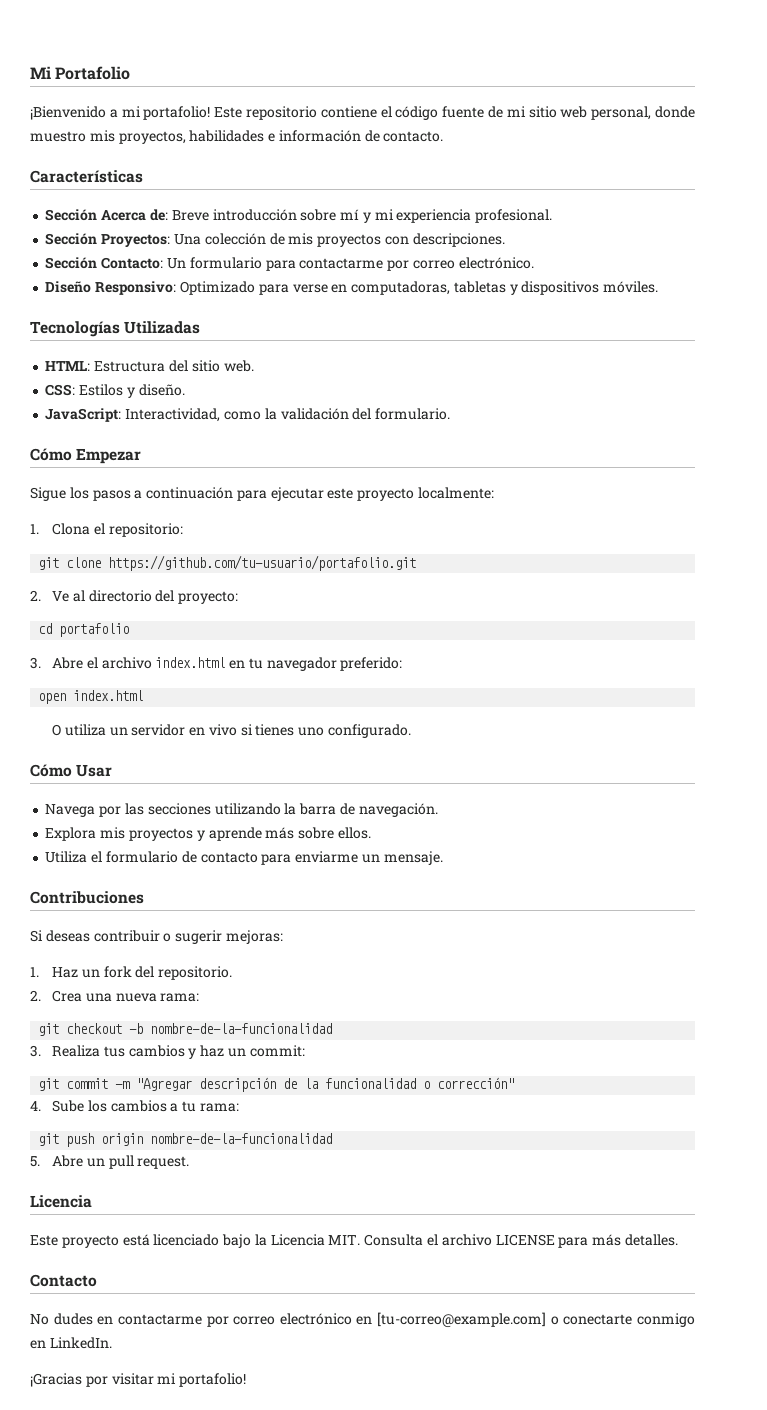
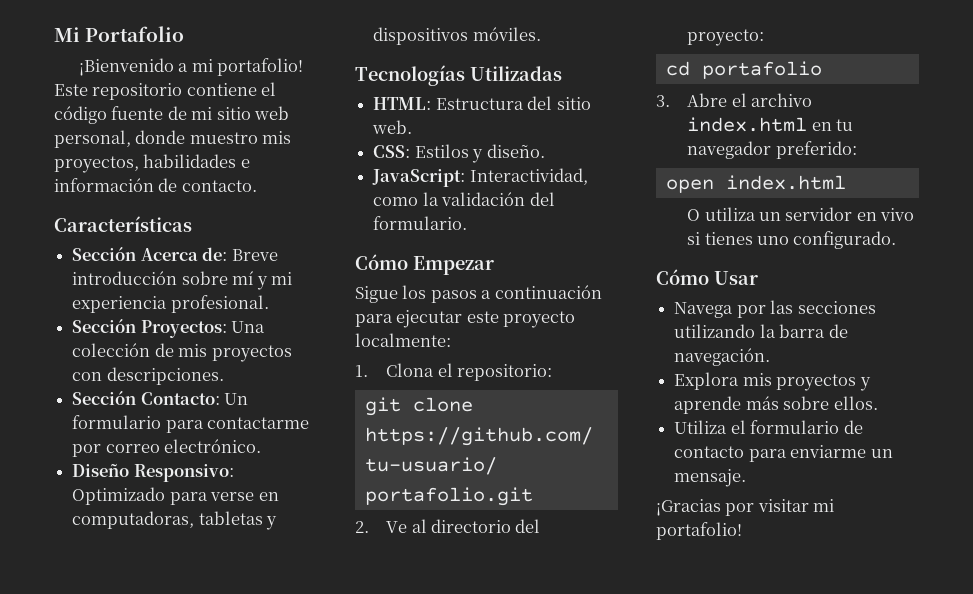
- Contribuciones
- Si deseas contribuir o sugerir mejoras:
- 1. Haz un fork del repositorio.
- 2. Crea una nueva rama:
- git checkout -b nombre-de-la-funcionalidad
- 3. Realiza tus cambios y haz un commit:
- git commit -m "Agregar descripción de la funcionalidad o corrección"
- 4. Sube los cambios a tu rama:
- git push origin nombre-de-la-funcionalidad
- 5. Abre un pull request.
- Licencia
- Este proyecto está licenciado bajo la Licencia MIT. Consulta el archivo LICENSE para más detalles.
- Contacto
- No dudes en contactarme por correo electrónico en [tu-correo@example.com] o conectarte conmigo en LinkedIn.

